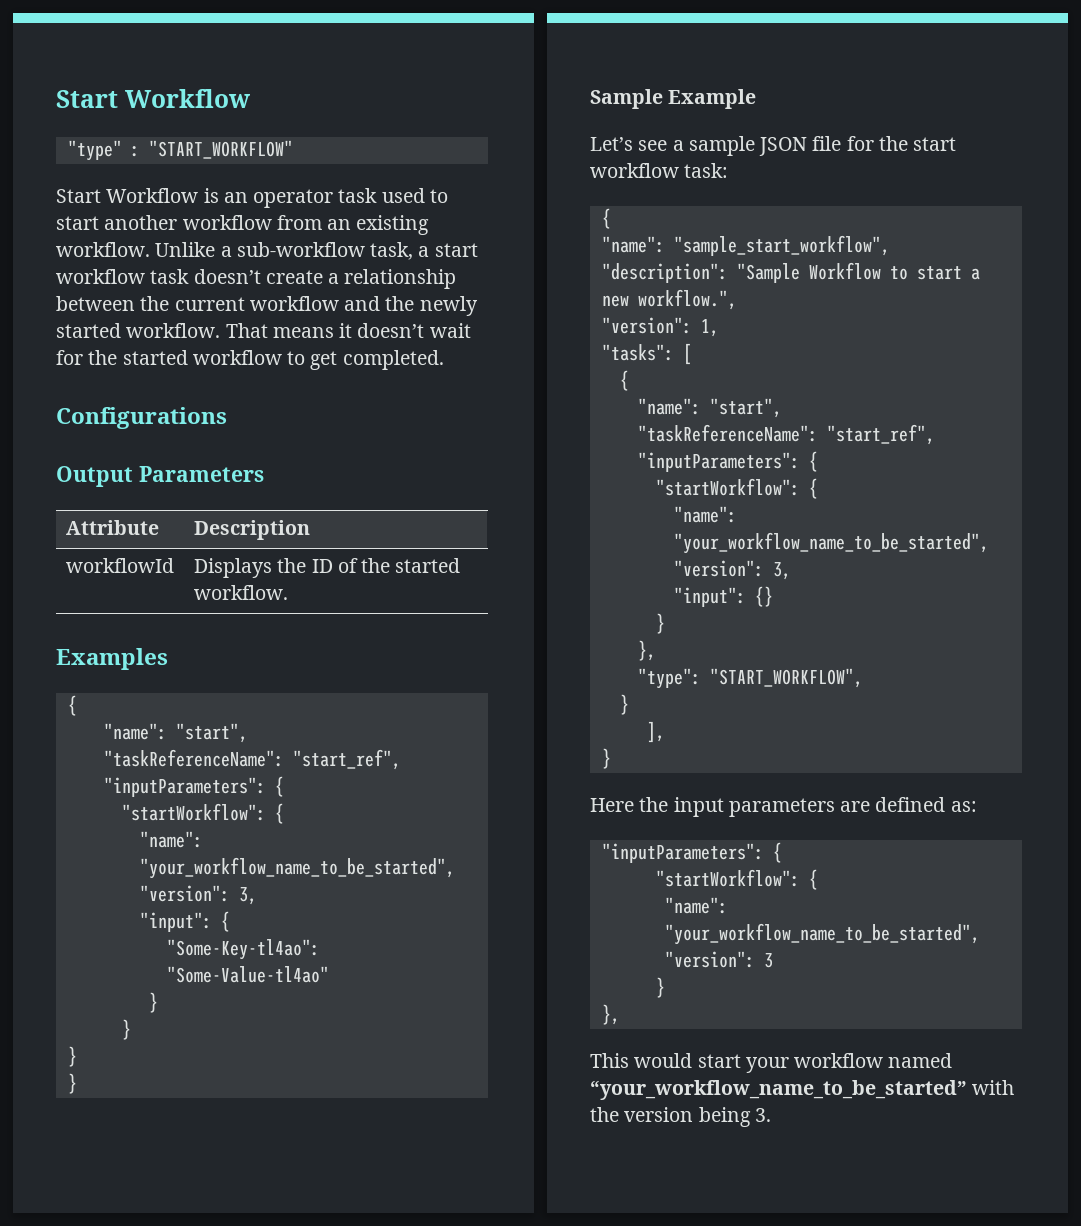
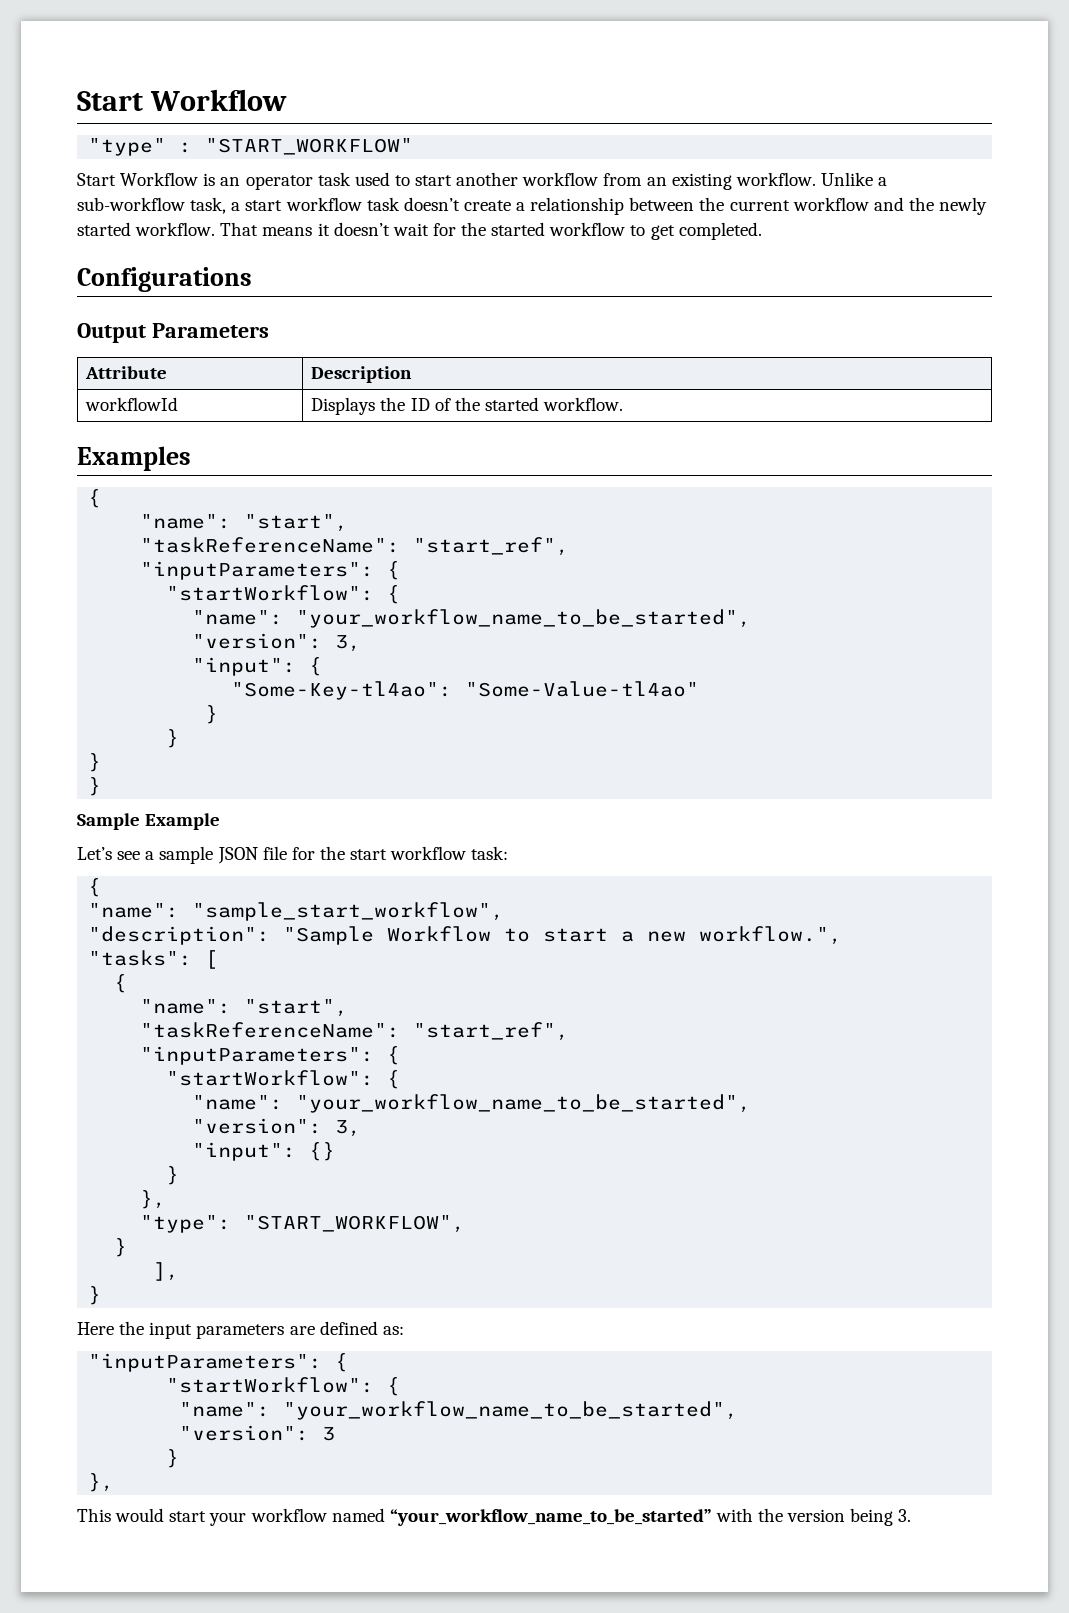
- "version": 1,

